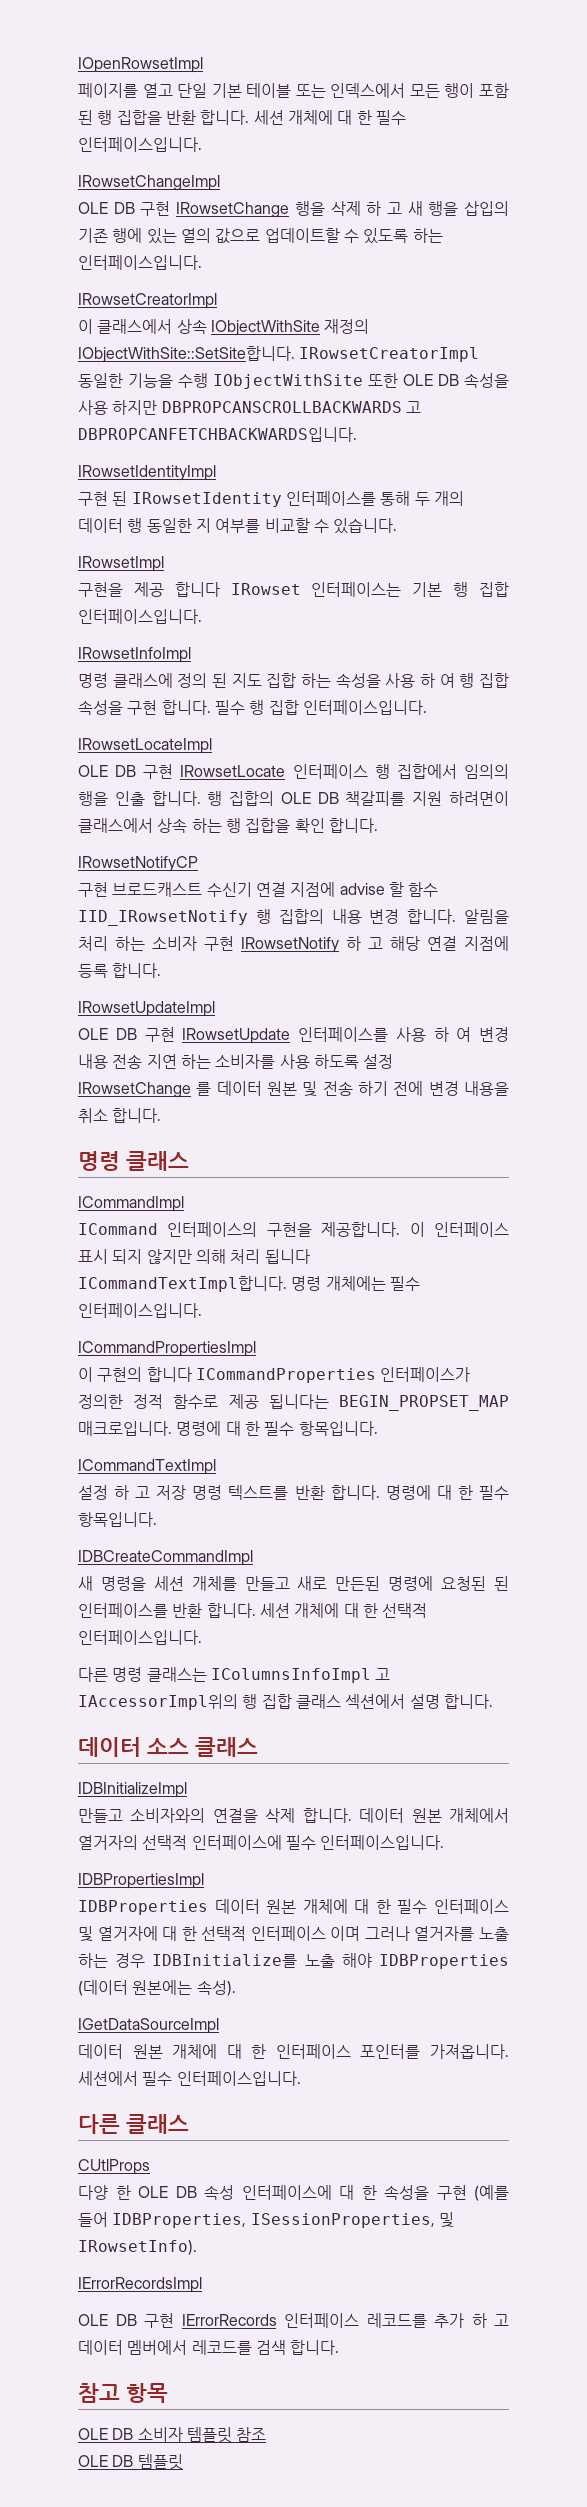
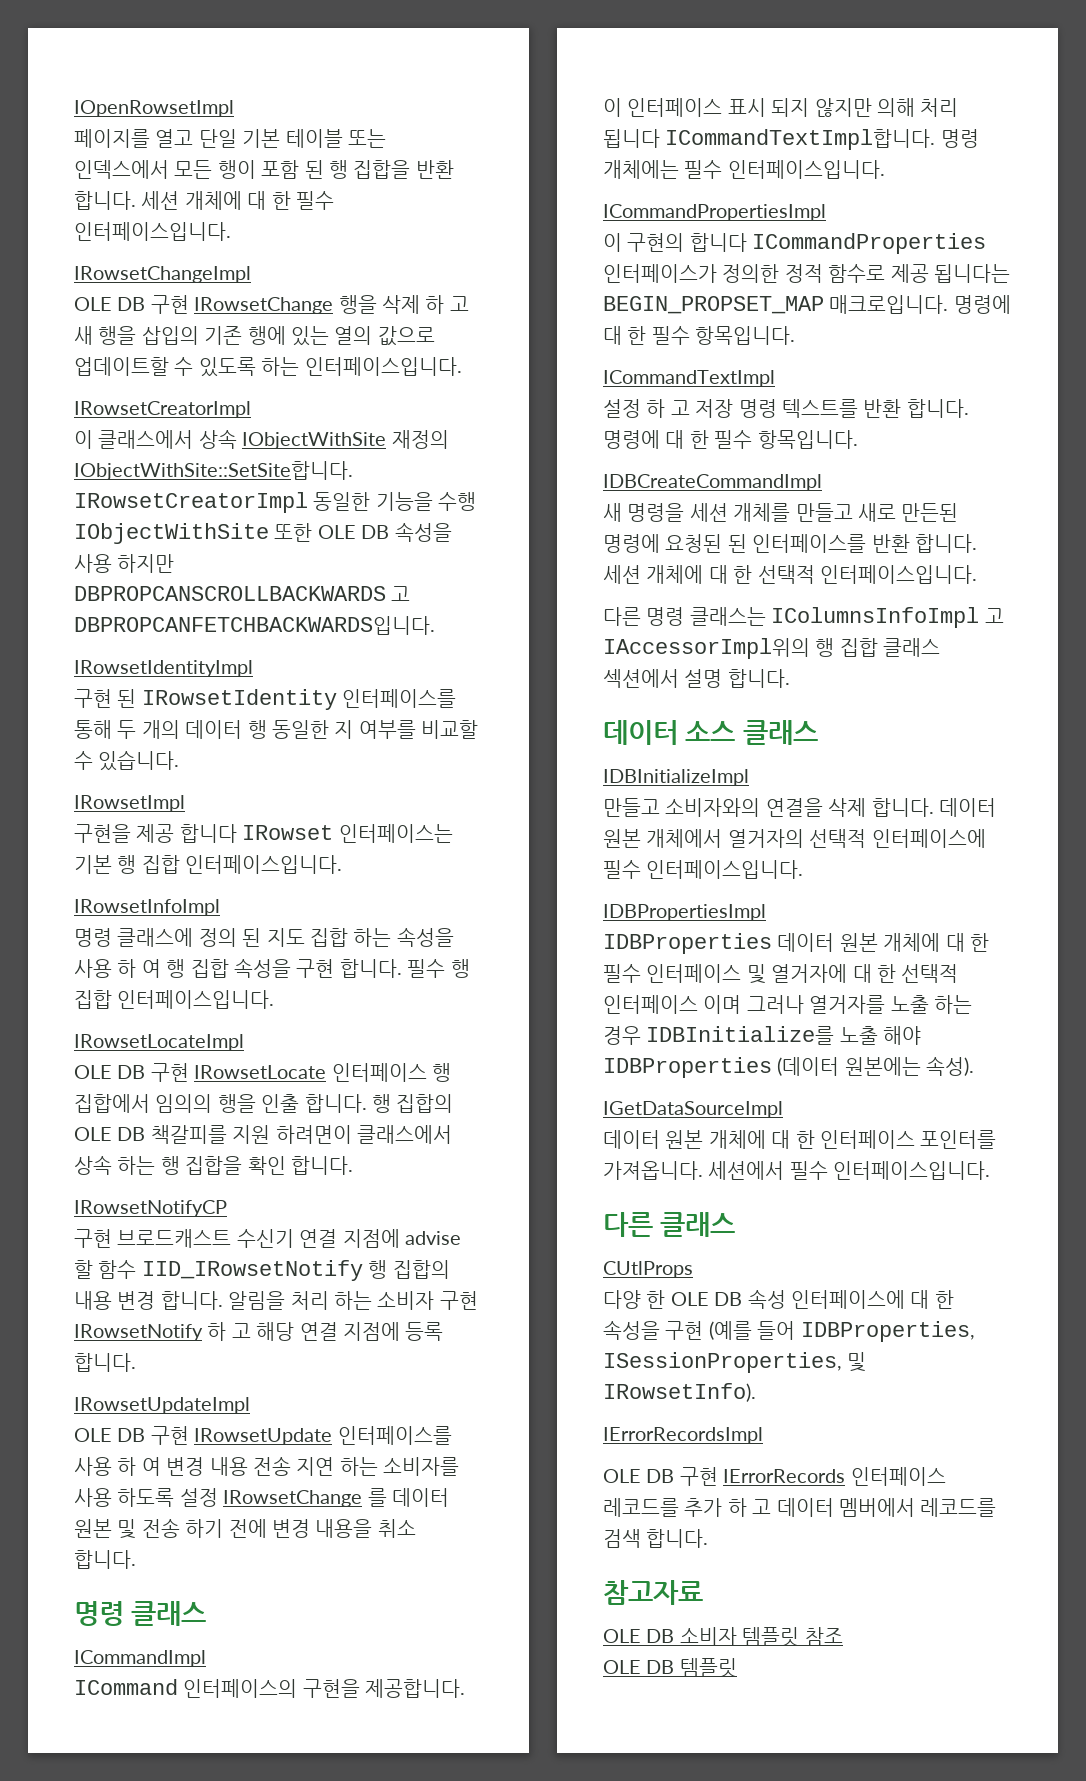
- 참고 항목
+ 참고자료

